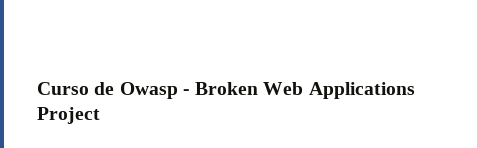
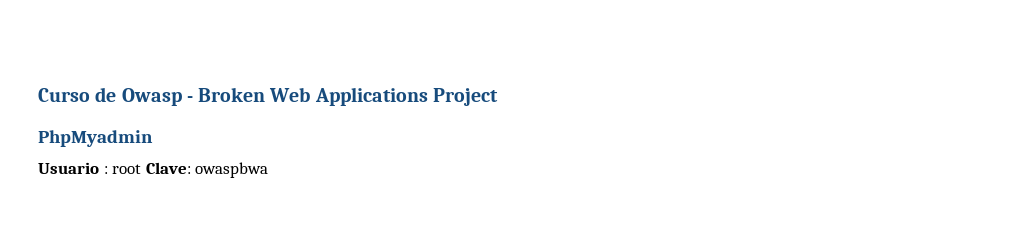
+ PhpMyadmin
+ Usuario : root Clave: owaspbwa

